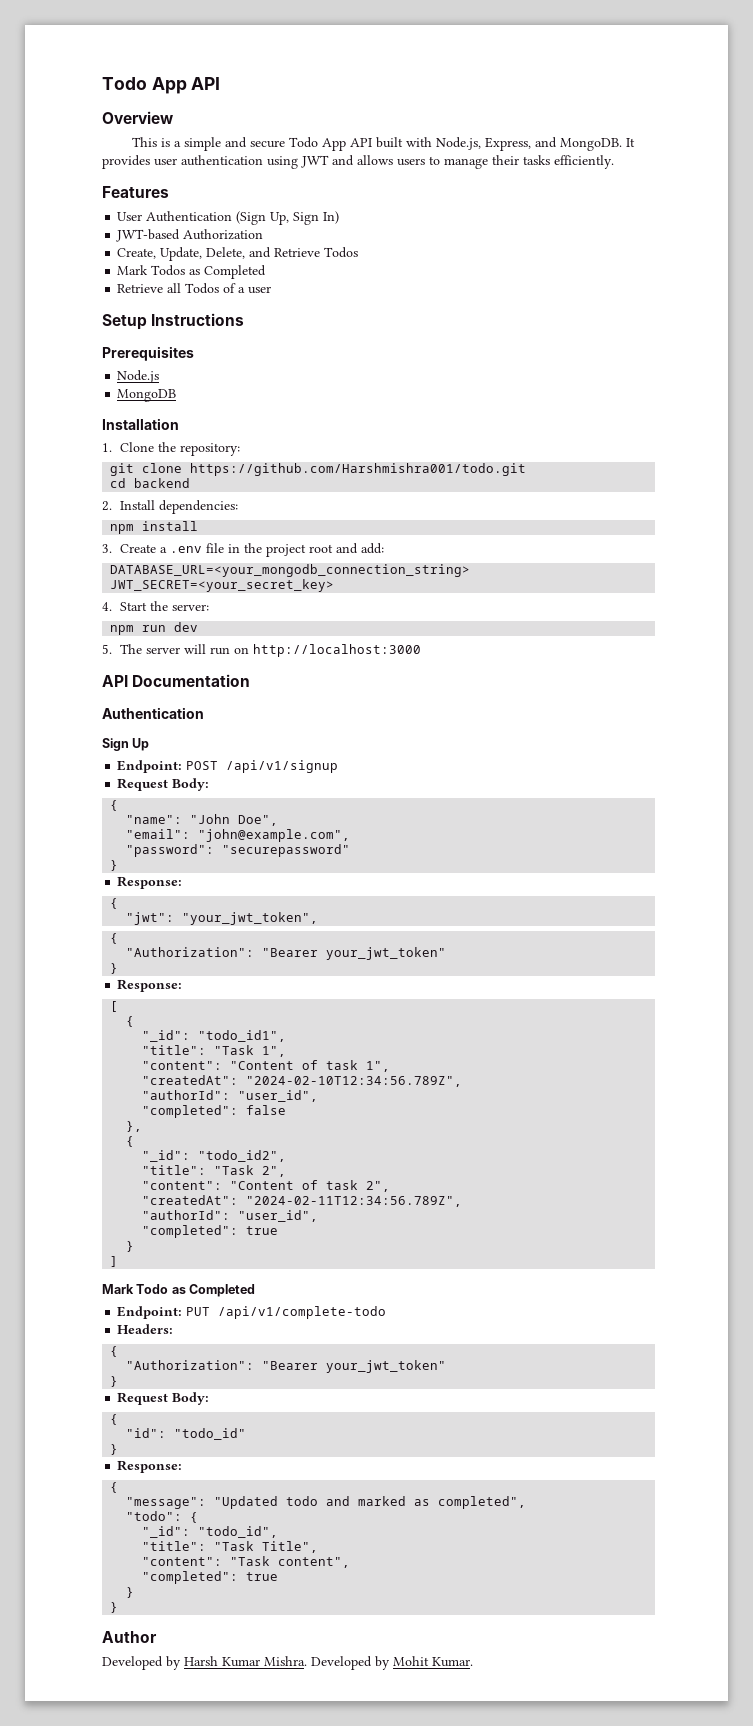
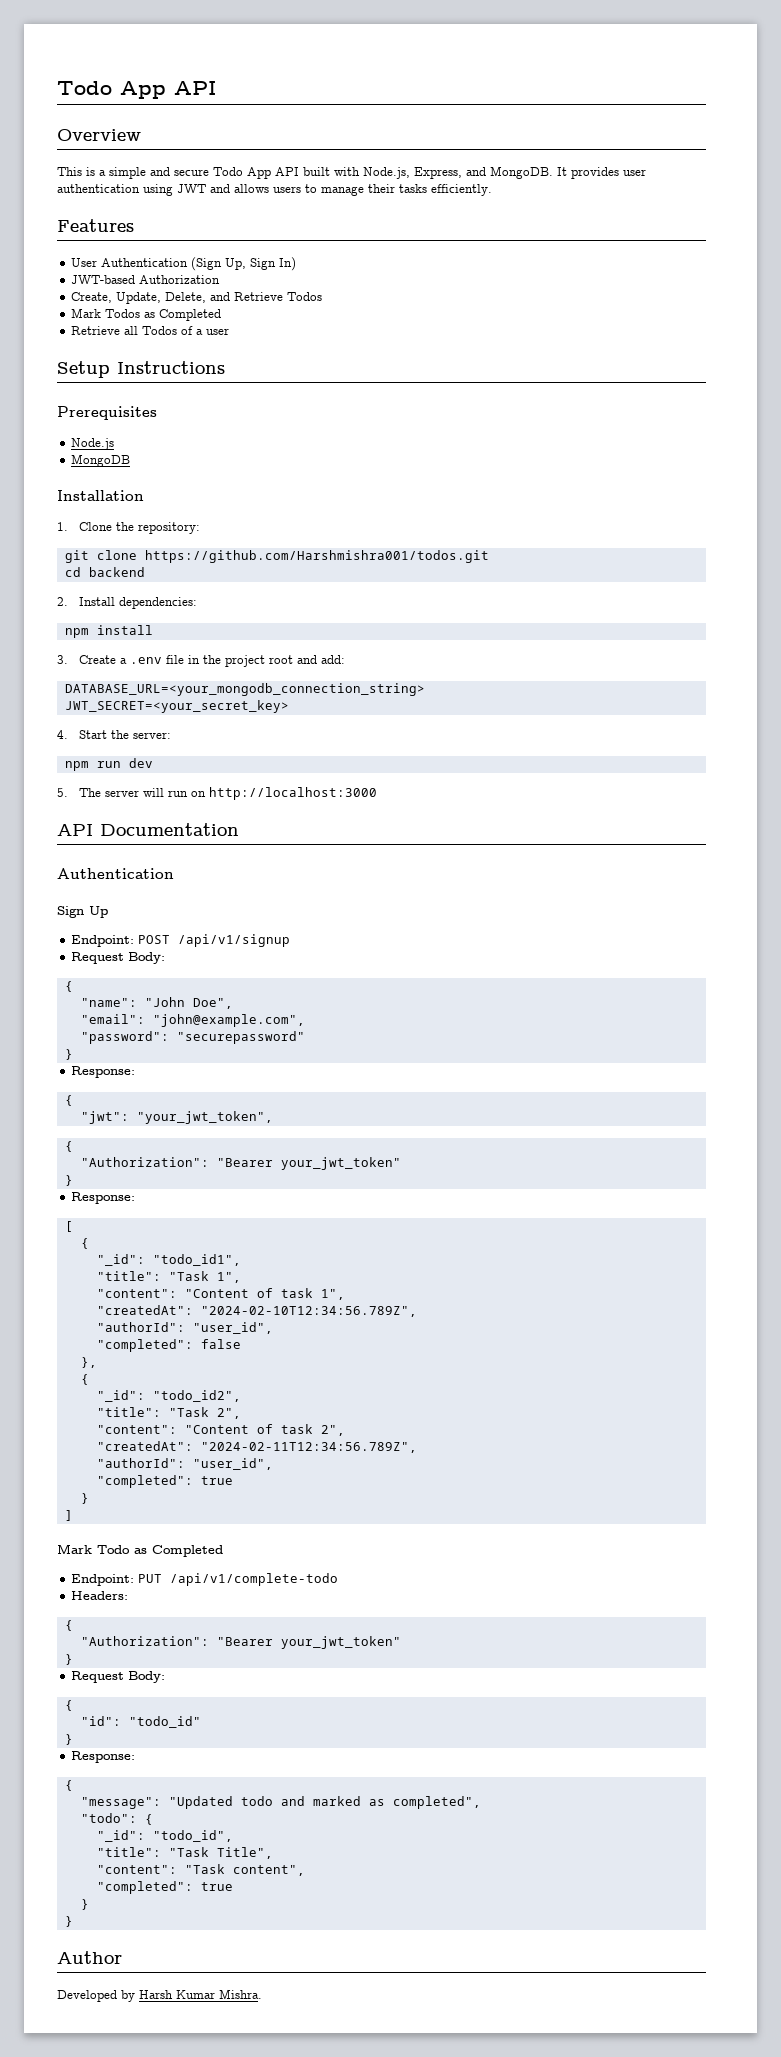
- git clone https://github.com/Harshmishra001/todo.git
+ git clone https://github.com/Harshmishra001/todos.git
- Developed by Mohit Kumar.

